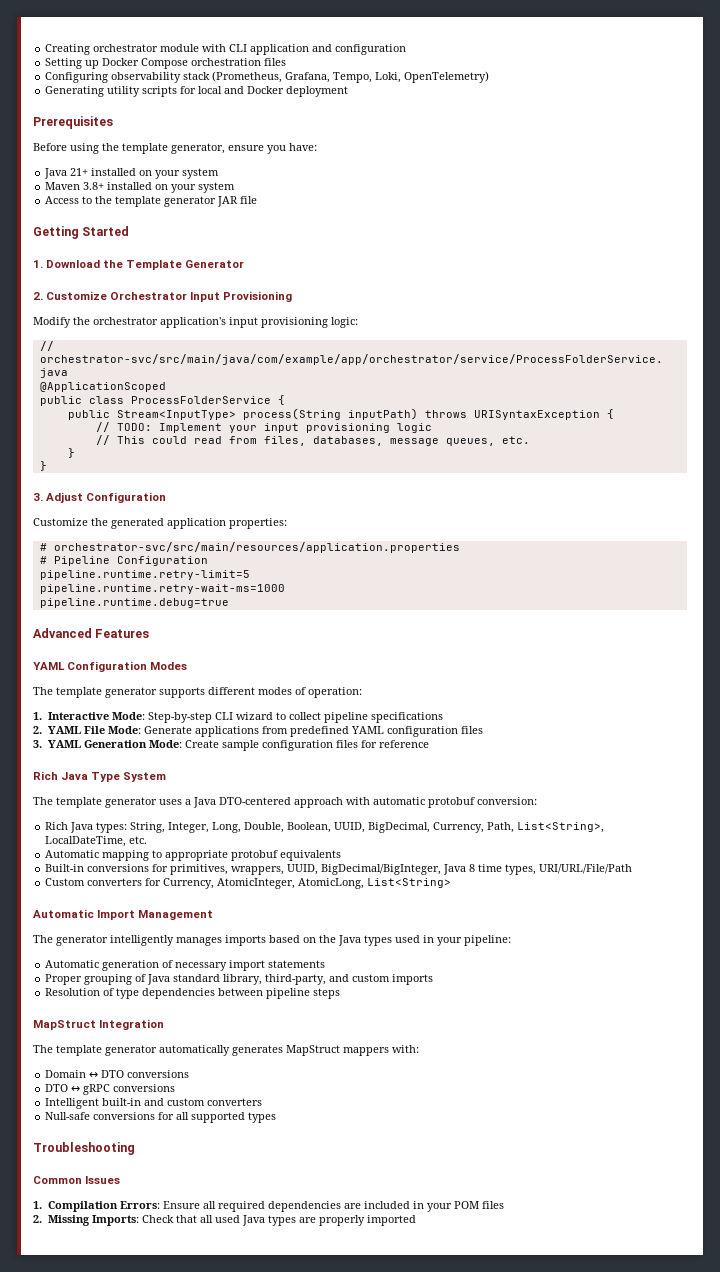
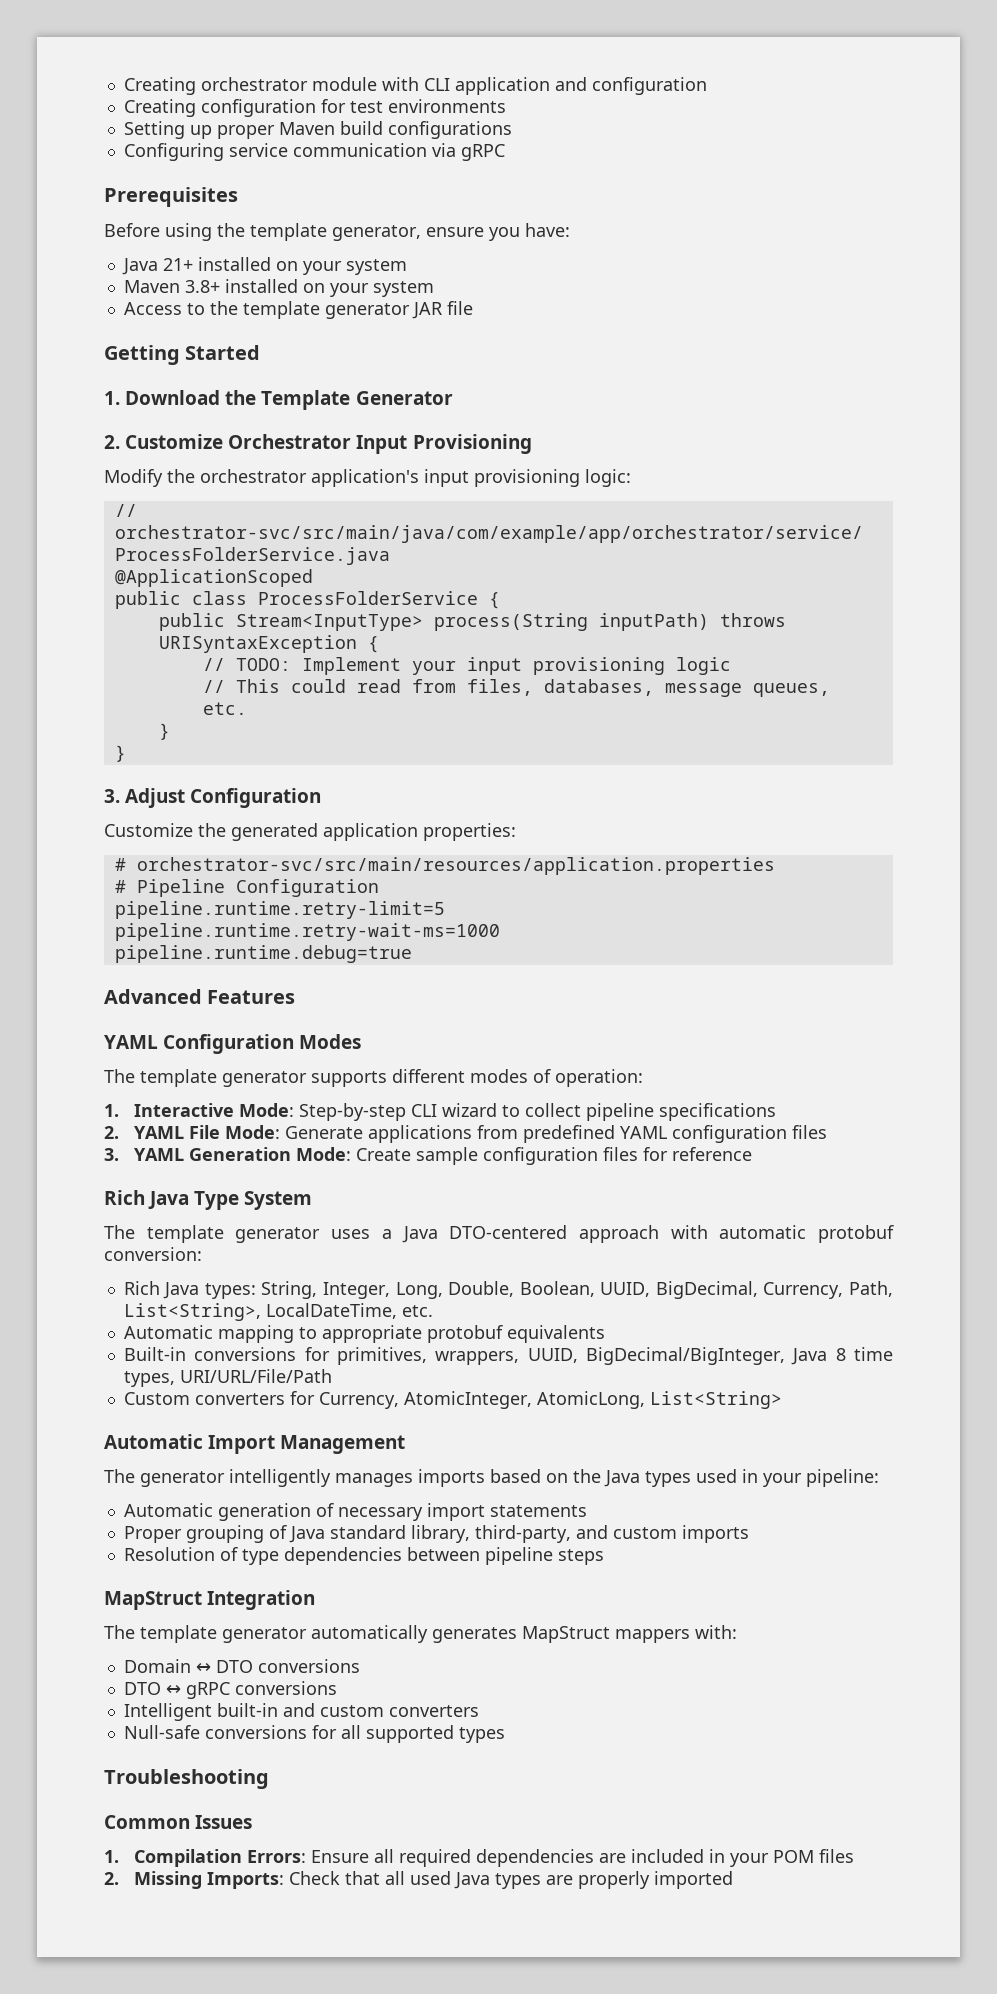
- Setting up Docker Compose orchestration files
- Configuring observability stack (Prometheus, Grafana, Tempo, Loki, OpenTelemetry)
- Generating utility scripts for local and Docker deployment
+ Creating configuration for test environments
+ Setting up proper Maven build configurations
+ Configuring service communication via gRPC

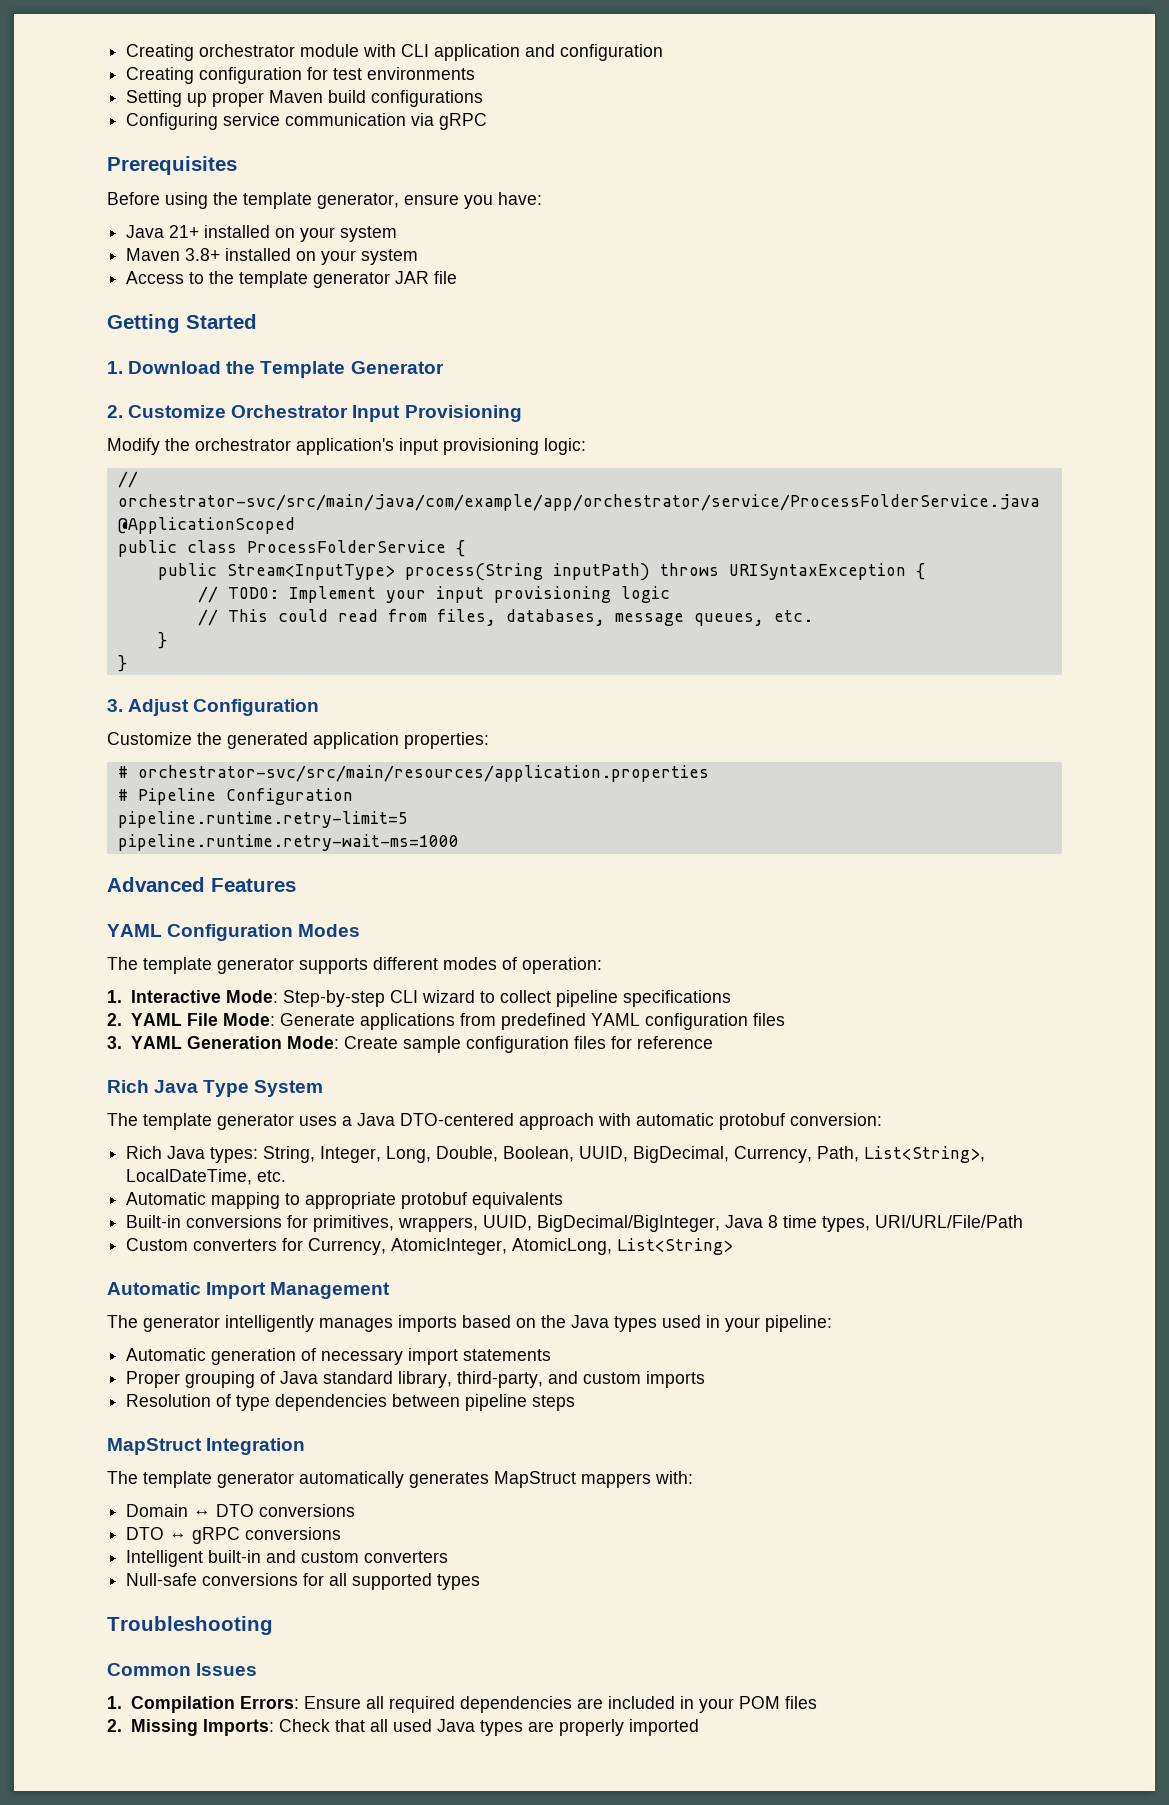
- pipeline.runtime.debug=true

